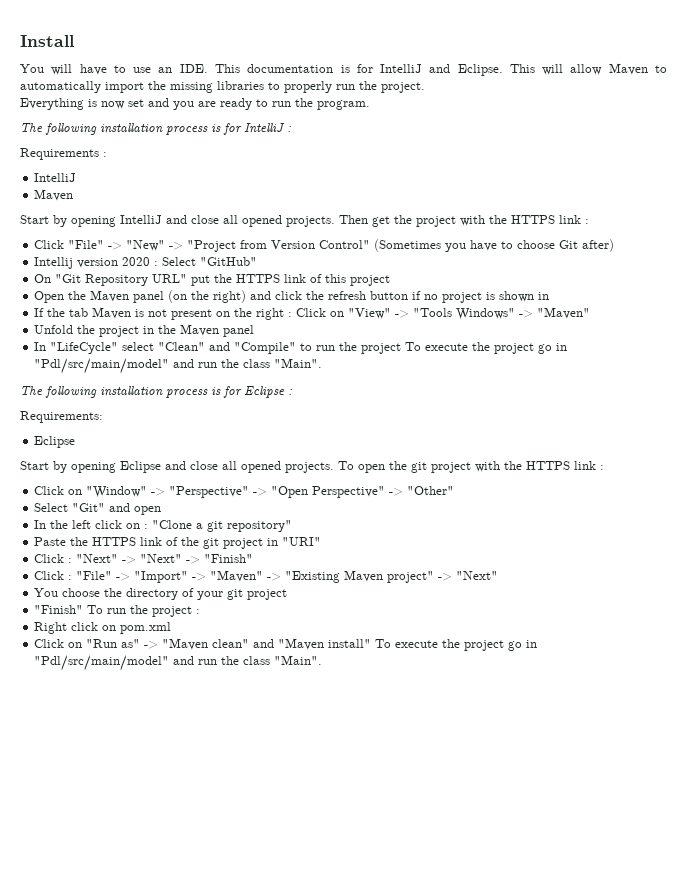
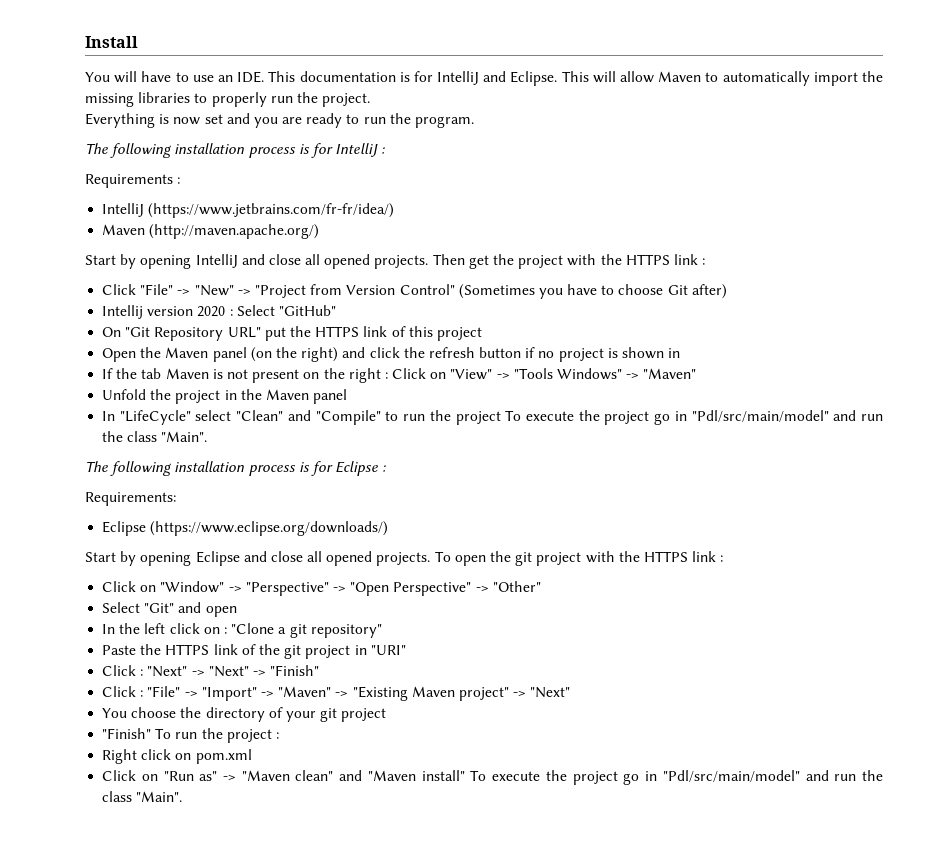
  Requirements :
- IntelliJ
- Maven
+ IntelliJ (https://www.jetbrains.com/fr-fr/idea/)
+ Maven (http://maven.apache.org/)
  Requirements:
- Eclipse
+ Eclipse (https://www.eclipse.org/downloads/)

